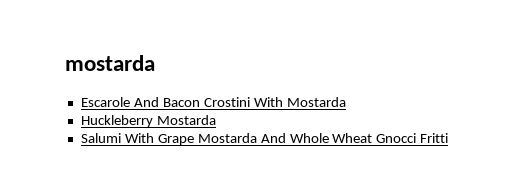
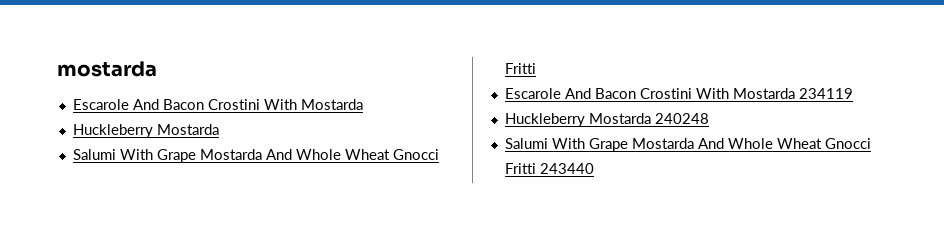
+ Escarole And Bacon Crostini With Mostarda 234119
+ Huckleberry Mostarda 240248
+ Salumi With Grape Mostarda And Whole Wheat Gnocci Fritti 243440

